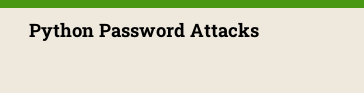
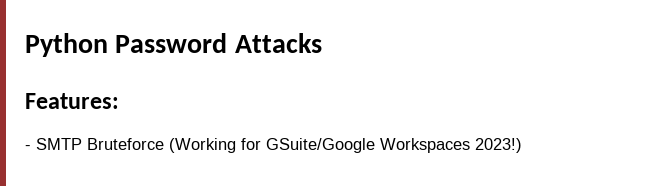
+ Features:
+ - SMTP Bruteforce (Working for GSuite/Google Workspaces 2023!)

